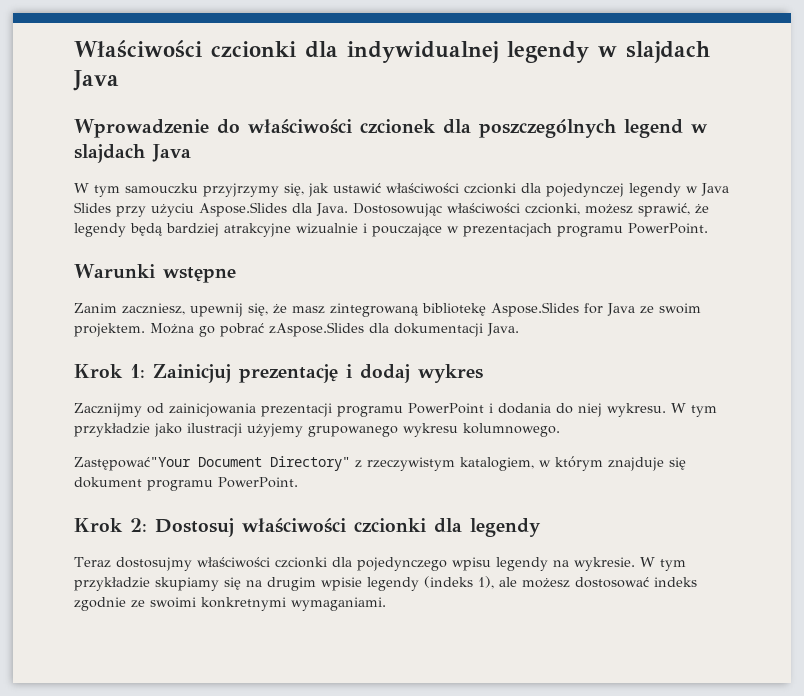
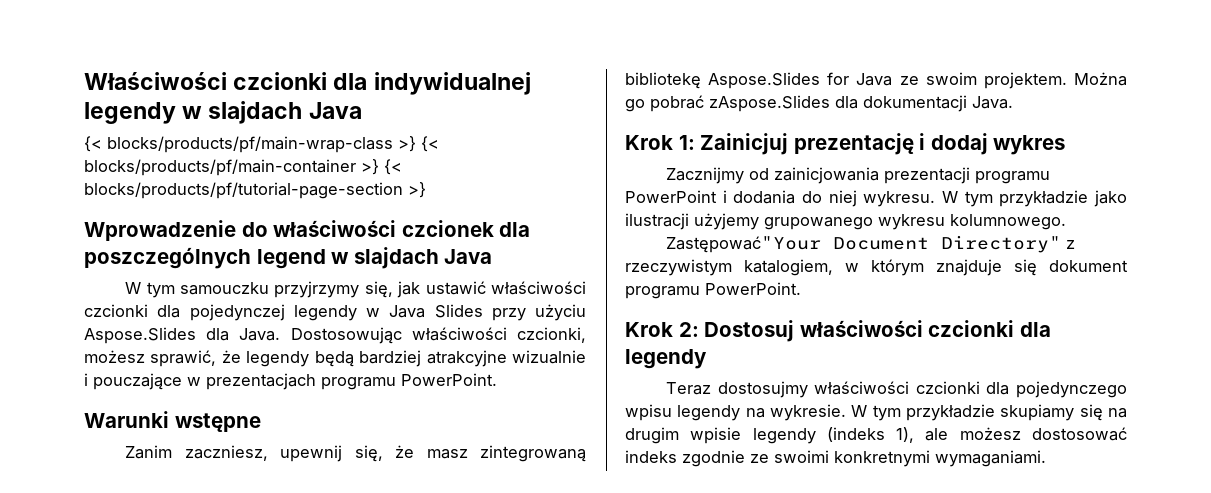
+ {< blocks/products/pf/main-wrap-class >} {< blocks/products/pf/main-container >} {< blocks/products/pf/tutorial-page-section >}

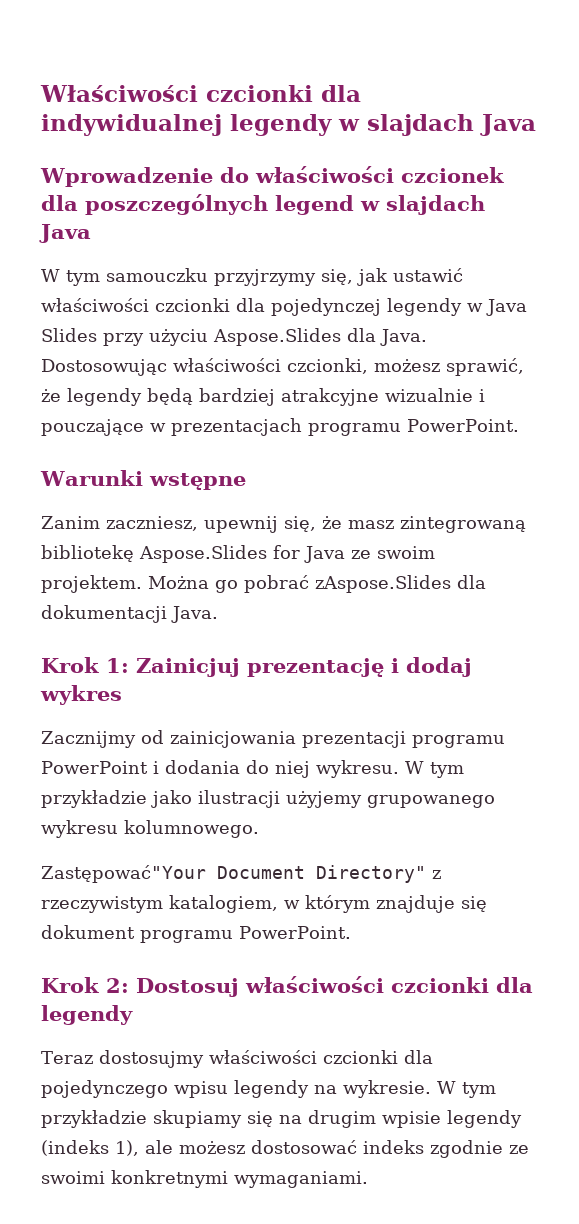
- {< blocks/products/pf/main-wrap-class >} {< blocks/products/pf/main-container >} {< blocks/products/pf/tutorial-page-section >}

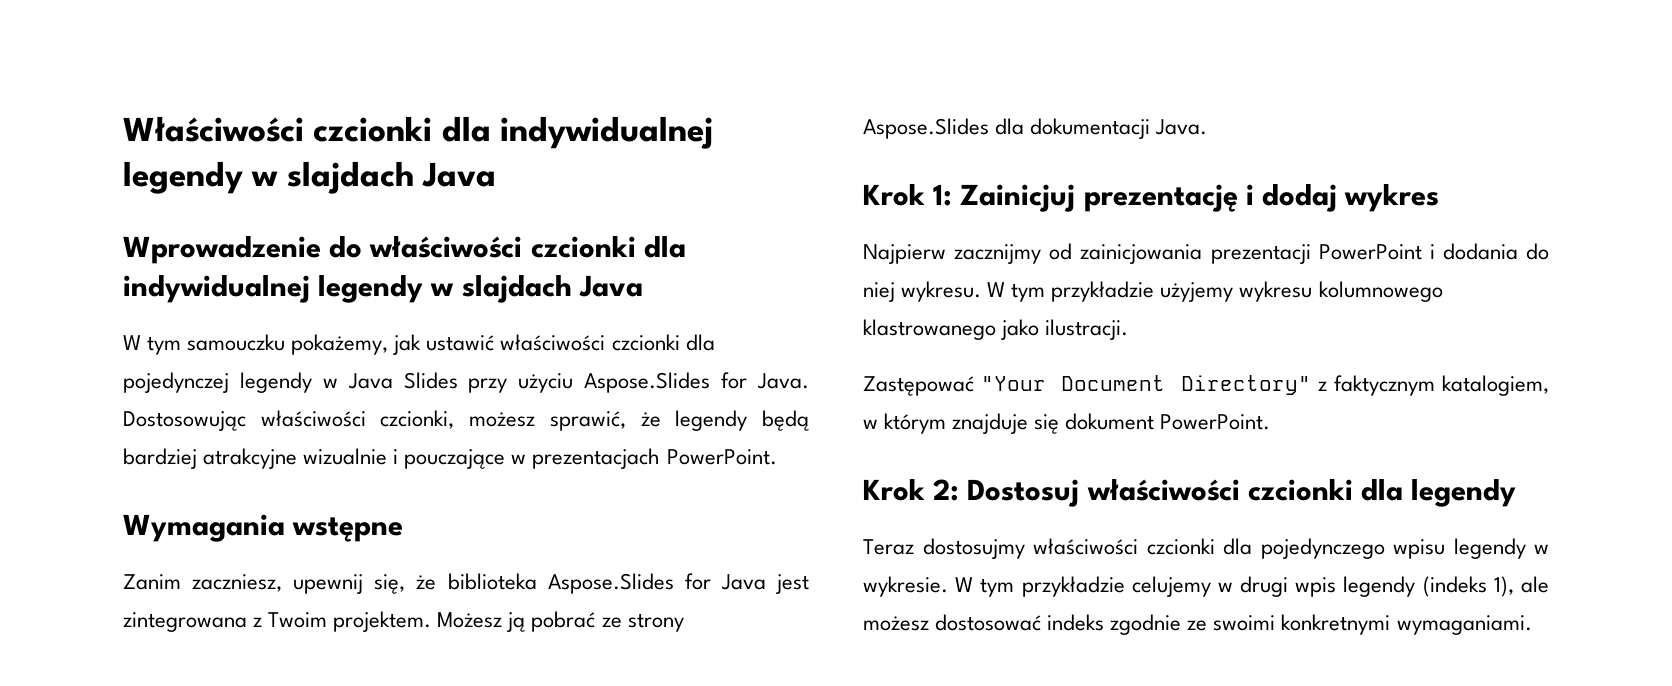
- Wprowadzenie do właściwości czcionek dla poszczególnych legend w slajdach Java
+ Wprowadzenie do właściwości czcionki dla indywidualnej legendy w slajdach Java
- W tym samouczku przyjrzymy się, jak ustawić właściwości czcionki dla pojedynczej legendy w Java Slides przy użyciu Aspose.Slides dla Java.
+ W tym samouczku pokażemy, jak ustawić właściwości czcionki dla pojedynczej legendy w Java Slides przy użyciu Aspose.Slides for Java.
- Dostosowując właściwości czcionki, możesz sprawić, że legendy będą bardziej atrakcyjne wizualnie i pouczające w prezentacjach programu PowerPoint.
- Warunki wstępne
+ Dostosowując właściwości czcionki, możesz sprawić, że legendy będą bardziej atrakcyjne wizualnie i pouczające w prezentacjach PowerPoint.
+ Wymagania wstępne
- Zanim zaczniesz, upewnij się, że masz zintegrowaną bibliotekę Aspose.Slides for Java ze swoim projektem. Można go pobrać zAspose.Slides dla dokumentacji Java.
+ Zanim zaczniesz, upewnij się, że biblioteka Aspose.Slides for Java jest zintegrowana z Twoim projektem. Możesz ją pobrać ze strony Aspose.Slides dla dokumentacji Java.
- Zacznijmy od zainicjowania prezentacji programu PowerPoint i dodania do niej wykresu.
+ Najpierw zacznijmy od zainicjowania prezentacji PowerPoint i dodania do niej wykresu.
- W tym przykładzie jako ilustracji użyjemy grupowanego wykresu kolumnowego.
- Zastępować"Your Document Directory" z rzeczywistym katalogiem, w którym znajduje się dokument programu PowerPoint.
+ W tym przykładzie użyjemy wykresu kolumnowego klastrowanego jako ilustracji.
+ Zastępować "Your Document Directory" z faktycznym katalogiem, w którym znajduje się dokument PowerPoint.
- Teraz dostosujmy właściwości czcionki dla pojedynczego wpisu legendy na wykresie.
+ Teraz dostosujmy właściwości czcionki dla pojedynczego wpisu legendy w wykresie.
- W tym przykładzie skupiamy się na drugim wpisie legendy (indeks 1), ale możesz dostosować indeks zgodnie ze swoimi konkretnymi wymaganiami.
+ W tym przykładzie celujemy w drugi wpis legendy (indeks 1), ale możesz dostosować indeks zgodnie ze swoimi konkretnymi wymaganiami.

